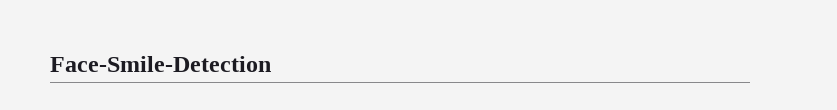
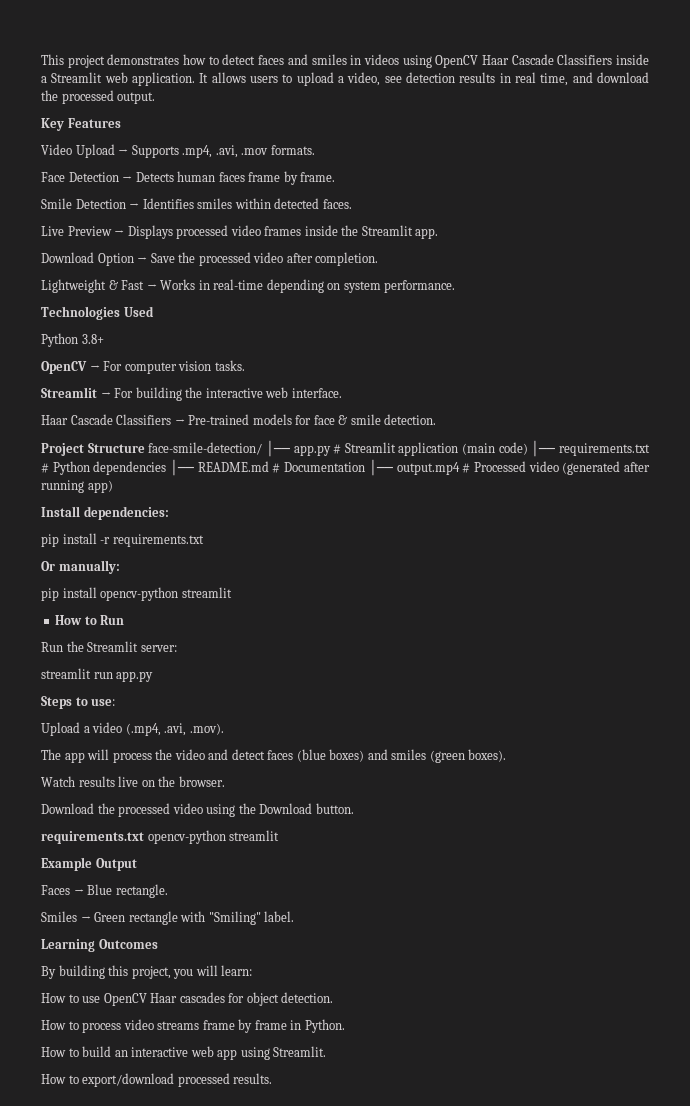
- Face-Smile-Detection
+ This project demonstrates how to detect faces and smiles in videos using OpenCV Haar Cascade Classifiers inside a Streamlit web application. It allows users to upload a video, see detection results in real time, and download the processed output.
+ Key Features
+ Video Upload → Supports .mp4, .avi, .mov formats.
+ Face Detection → Detects human faces frame by frame.
+ Smile Detection → Identifies smiles within detected faces.
+ Live Preview → Displays processed video frames inside the Streamlit app.
+ Download Option → Save the processed video after completion.
+ Lightweight & Fast → Works in real-time depending on system performance.
+ Technologies Used
+ Python 3.8+
+ OpenCV → For computer vision tasks.
+ Streamlit → For building the interactive web interface.
+ Haar Cascade Classifiers → Pre-trained models for face & smile detection.
+ Project Structure face-smile-detection/ │── app.py # Streamlit application (main code) │── requirements.txt # Python dependencies │── README.md # Documentation │── output.mp4 # Processed video (generated after running app)
+ Install dependencies:
+ pip install -r requirements.txt
+ Or manually:
+ pip install opencv-python streamlit
+ How to Run
+ Run the Streamlit server:
+ streamlit run app.py
+ Steps to use:
+ Upload a video (.mp4, .avi, .mov).
+ The app will process the video and detect faces (blue boxes) and smiles (green boxes).
+ Watch results live on the browser.
+ Download the processed video using the Download button.
+ requirements.txt opencv-python streamlit
+ Example Output
+ Faces → Blue rectangle.
+ Smiles → Green rectangle with "Smiling" label.
+ Learning Outcomes
+ By building this project, you will learn:
+ How to use OpenCV Haar cascades for object detection.
+ How to process video streams frame by frame in Python.
+ How to build an interactive web app using Streamlit.
+ How to export/download processed results.

